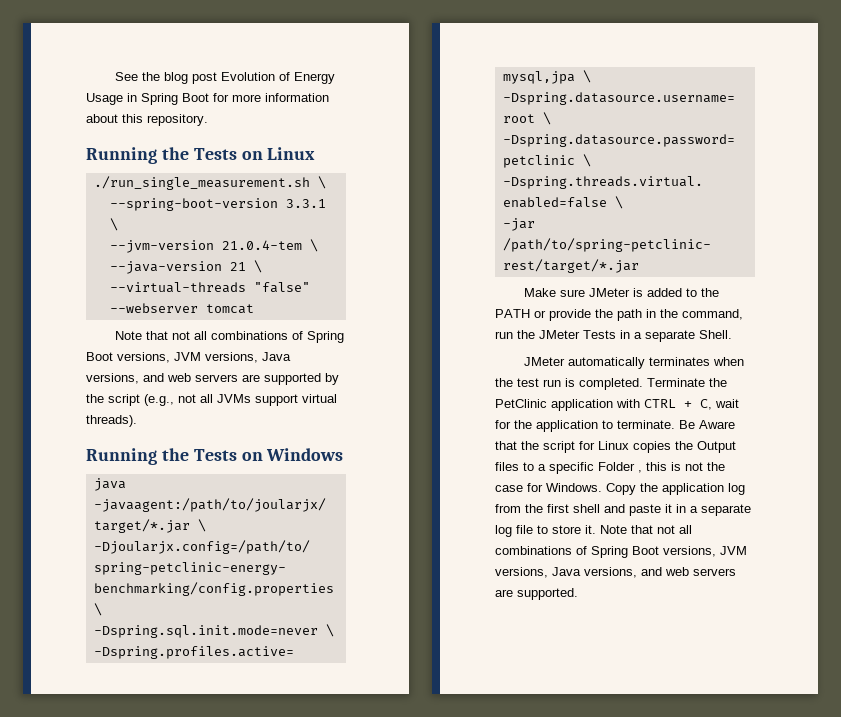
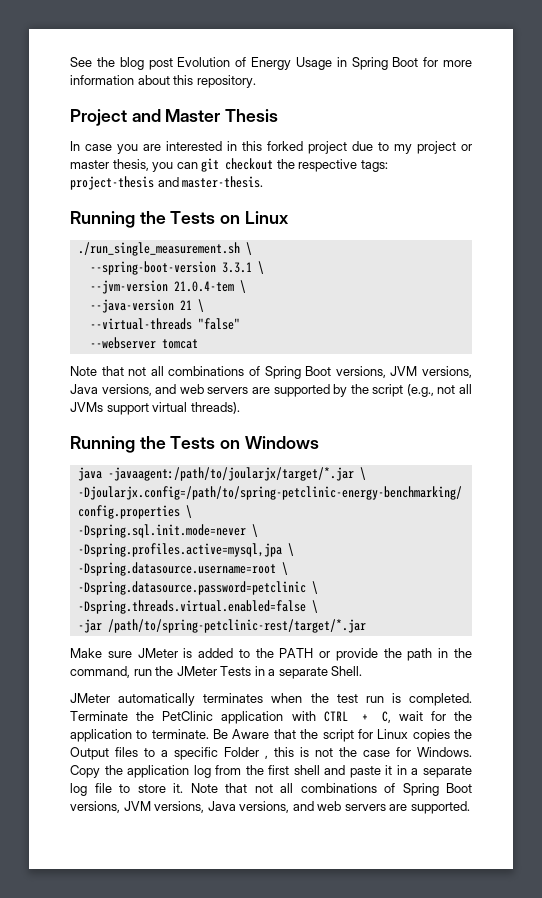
+ Project and Master Thesis
+ In case you are interested in this forked project due to my project or master thesis, you can git checkout the respective tags: project-thesis and master-thesis.

